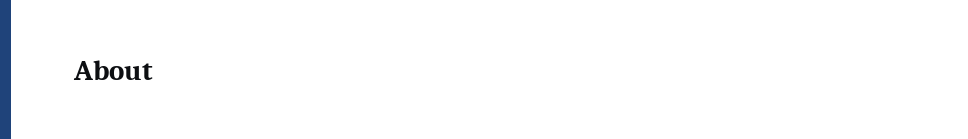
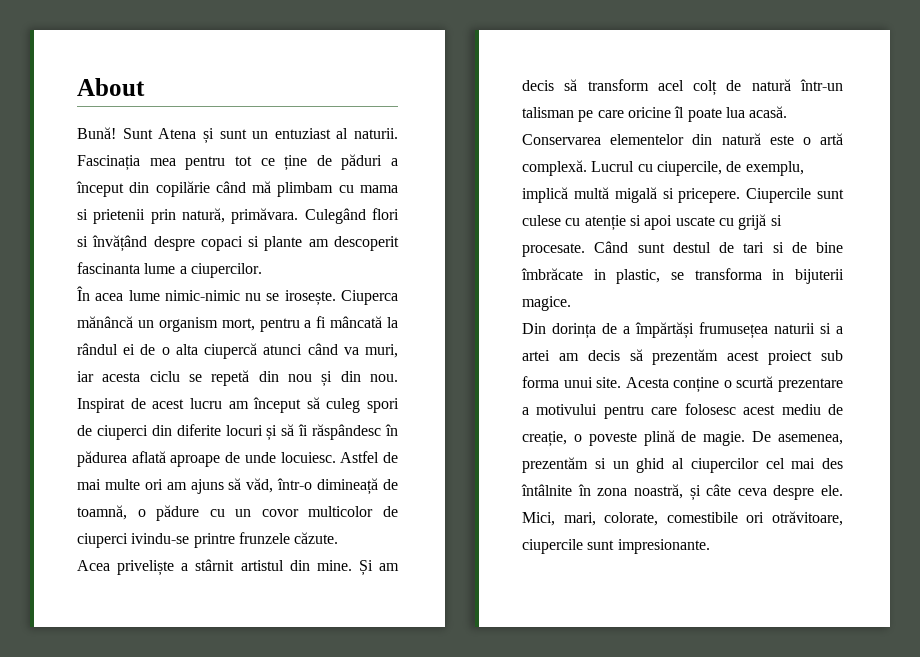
+ Bună! Sunt Atena și sunt un entuziast al naturii. Fascinația mea pentru tot ce ține de păduri a început din copilărie când mă plimbam cu mama si prietenii prin natură, primăvara. Culegând flori si învățând despre copaci si plante am descoperit fascinanta lume a ciupercilor.
+ În acea lume nimic-nimic nu se irosește. Ciuperca mănâncă un organism mort, pentru a fi mâncată la rândul ei de o alta ciupercă atunci când va muri, iar acesta ciclu se repetă din nou și din nou. Inspirat de acest lucru am început să culeg spori de ciuperci din diferite locuri și să îi răspândesc în pădurea aflată aproape de unde locuiesc. Astfel de mai multe ori am ajuns să văd, într-o dimineață de toamnă, o pădure cu un covor multicolor de ciuperci ivindu-se printre frunzele căzute.
+ Acea priveliște a stârnit artistul din mine. Și am decis să transform acel colț de natură într-un talisman pe care oricine îl poate lua acasă. Conservarea elementelor din natură este o artă complexă. Lucrul cu ciupercile, de exemplu, implică multă migală si pricepere. Ciupercile sunt culese cu atenție si apoi uscate cu grijă si procesate. Când sunt destul de tari si de bine îmbrăcate in plastic, se transforma in bijuterii magice.
+ Din dorința de a împărtăși frumusețea naturii si a artei am decis să prezentăm acest proiect sub forma unui site. Acesta conține o scurtă prezentare a motivului pentru care folosesc acest mediu de creație, o poveste plină de magie. De asemenea, prezentăm si un ghid al ciupercilor cel mai des întâlnite în zona noastră, și câte ceva despre ele. Mici, mari, colorate, comestibile ori otrăvitoare, ciupercile sunt impresionante.

